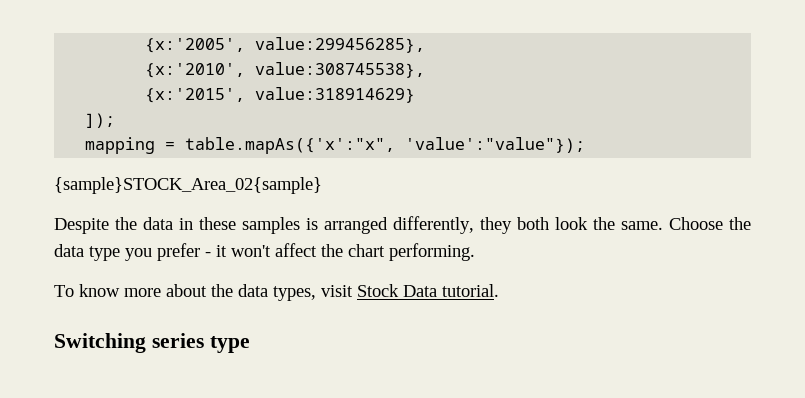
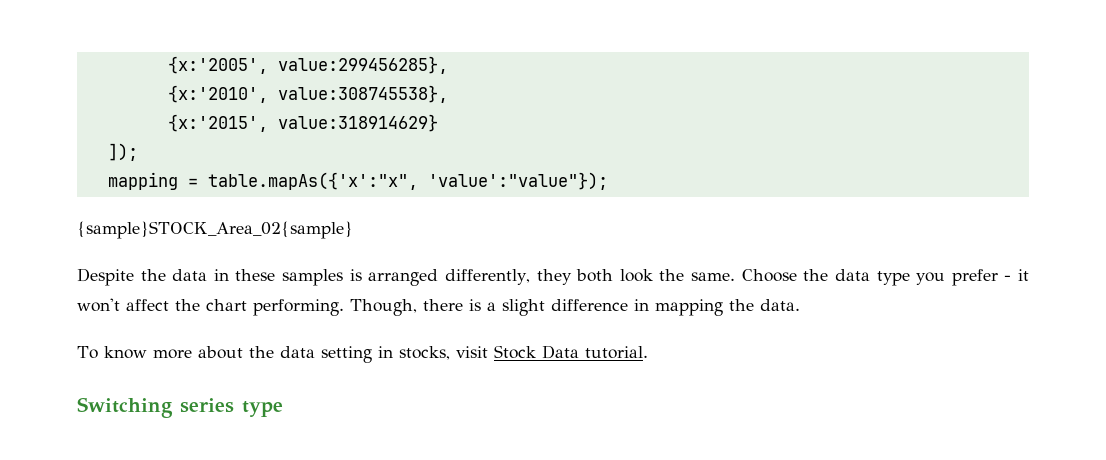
+ Though, there is a slight difference in mapping the data.
- To know more about the data types, visit Stock Data tutorial.
+ To know more about the data setting in stocks, visit Stock Data tutorial.

